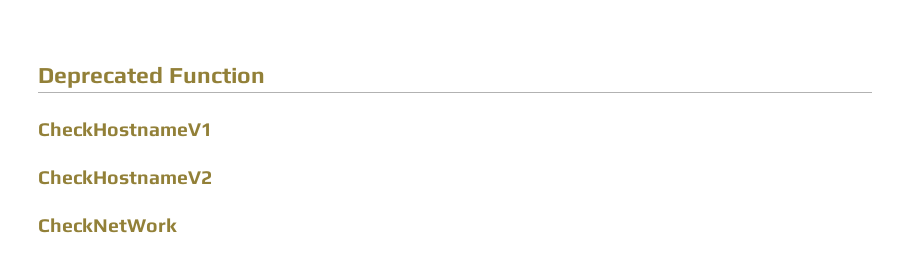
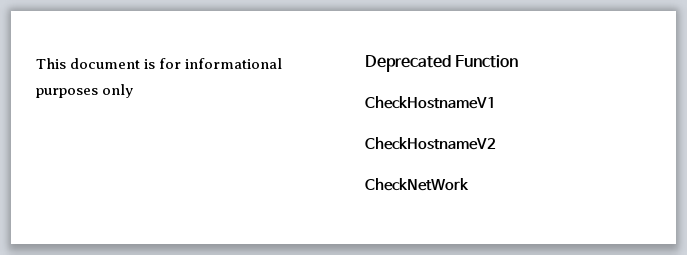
+ This document is for informational purposes only

